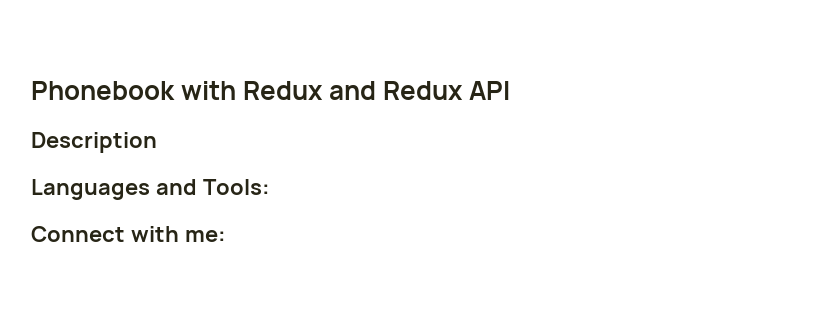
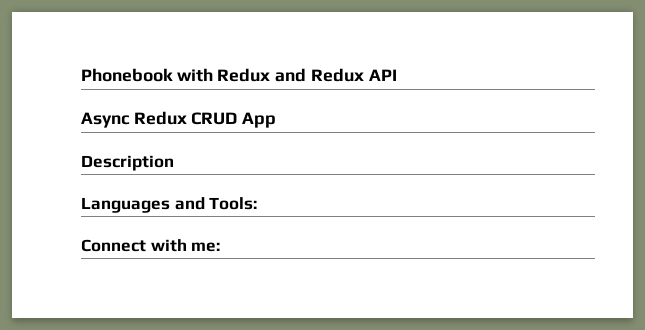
+ Async Redux CRUD App

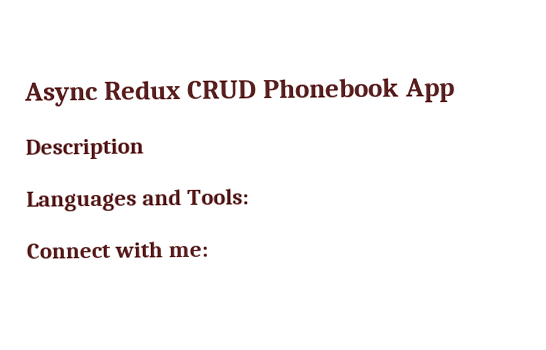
- Phonebook with Redux and Redux API
- Async Redux CRUD App
+ Async Redux CRUD Phonebook App

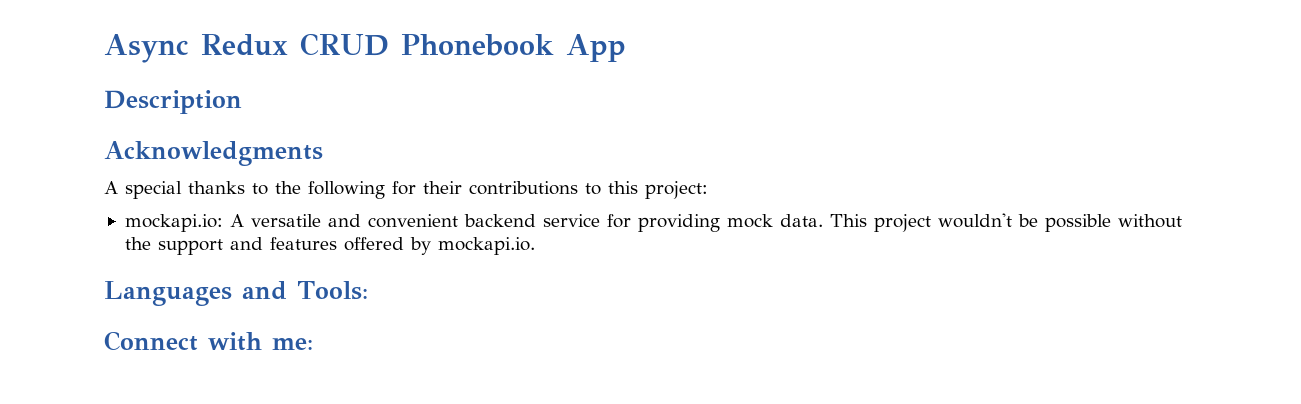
+ Acknowledgments
+ A special thanks to the following for their contributions to this project:
+ mockapi.io: A versatile and convenient backend service for providing mock data. This project wouldn't be possible without the support and features offered by mockapi.io.

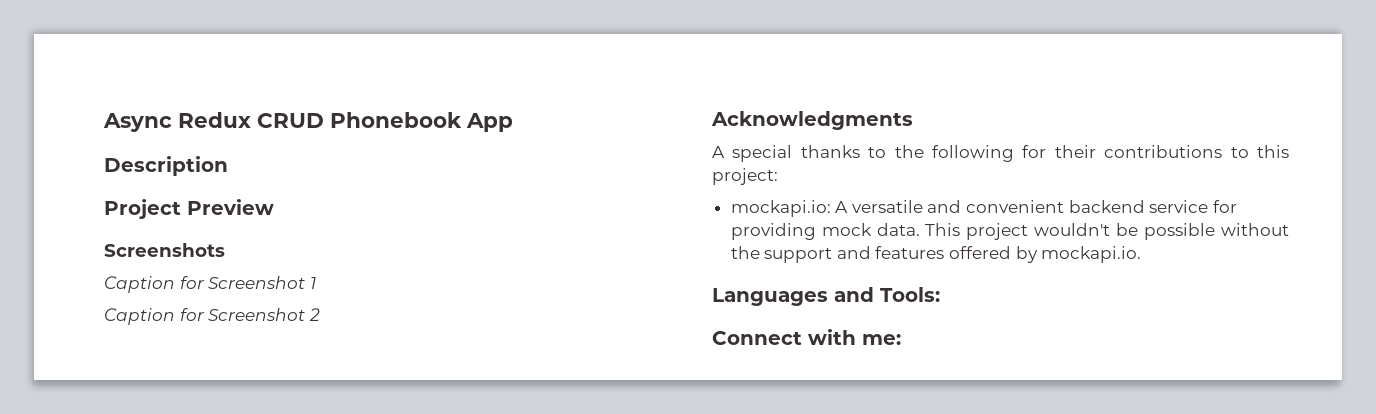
+ Project Preview
+ Screenshots
+ Caption for Screenshot 1
+ Caption for Screenshot 2

